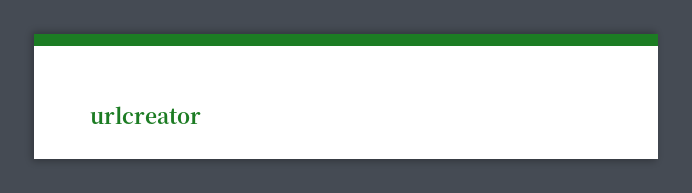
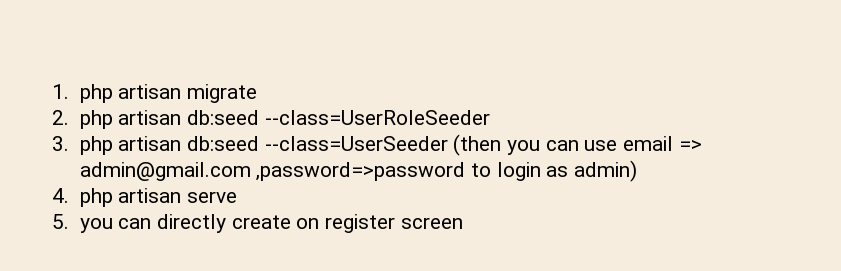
- urlcreator
+ 1. php artisan migrate
+ 2. php artisan db:seed --class=UserRoleSeeder
+ 3. php artisan db:seed --class=UserSeeder (then you can use email => admin@gmail.com ,password=>password to login as admin)
+ 4. php artisan serve
+ 5. you can directly create on register screen

